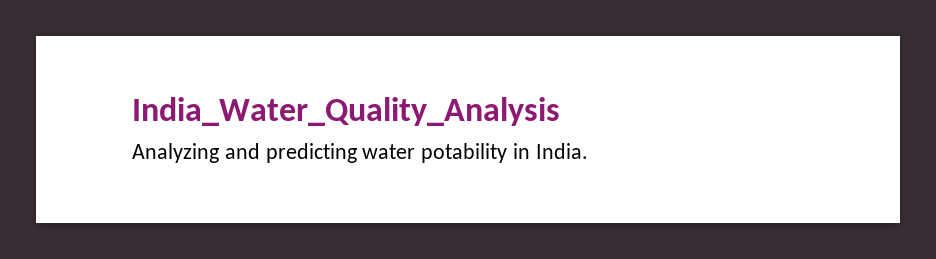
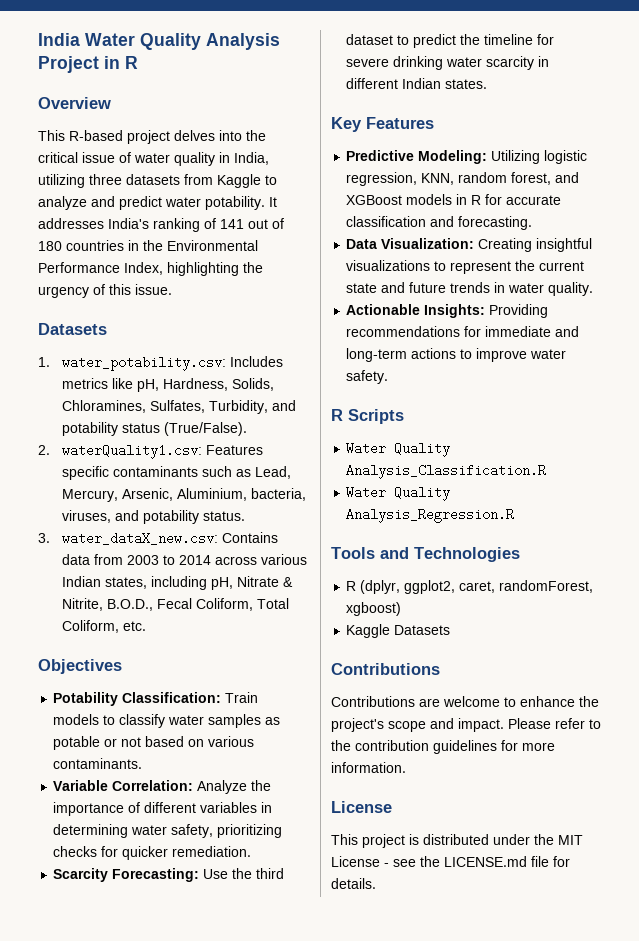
- India_Water_Quality_Analysis
- Analyzing and predicting water potability in India.
+ India Water Quality Analysis Project in R
+ Overview
+ This R-based project delves into the critical issue of water quality in India, utilizing three datasets from Kaggle to analyze and predict water potability. It addresses India's ranking of 141 out of 180 countries in the Environmental Performance Index, highlighting the urgency of this issue.
+ Datasets
+ 1. water_potability.csv: Includes metrics like pH, Hardness, Solids, Chloramines, Sulfates, Turbidity, and potability status (True/False).
+ 2. waterQuality1.csv: Features specific contaminants such as Lead, Mercury, Arsenic, Aluminium, bacteria, viruses, and potability status.
+ 3. water_dataX_new.csv: Contains data from 2003 to 2014 across various Indian states, including pH, Nitrate & Nitrite, B.O.D., Fecal Coliform, Total Coliform, etc.
+ Objectives
+ Potability Classification: Train models to classify water samples as potable or not based on various contaminants.
+ Variable Correlation: Analyze the importance of different variables in determining water safety, prioritizing checks for quicker remediation.
+ Scarcity Forecasting: Use the third dataset to predict the timeline for severe drinking water scarcity in different Indian states.
+ Key Features
+ Predictive Modeling: Utilizing logistic regression, KNN, random forest, and XGBoost models in R for accurate classification and forecasting.
+ Data Visualization: Creating insightful visualizations to represent the current state and future trends in water quality.
+ Actionable Insights: Providing recommendations for immediate and long-term actions to improve water safety.
+ R Scripts
+ Water Quality Analysis_Classification.R
+ Water Quality Analysis_Regression.R
+ Tools and Technologies
+ R (dplyr, ggplot2, caret, randomForest, xgboost)
+ Kaggle Datasets
+ Contributions
+ Contributions are welcome to enhance the project's scope and impact. Please refer to the contribution guidelines for more information.
+ License
+ This project is distributed under the MIT License - see the LICENSE.md file for details.

